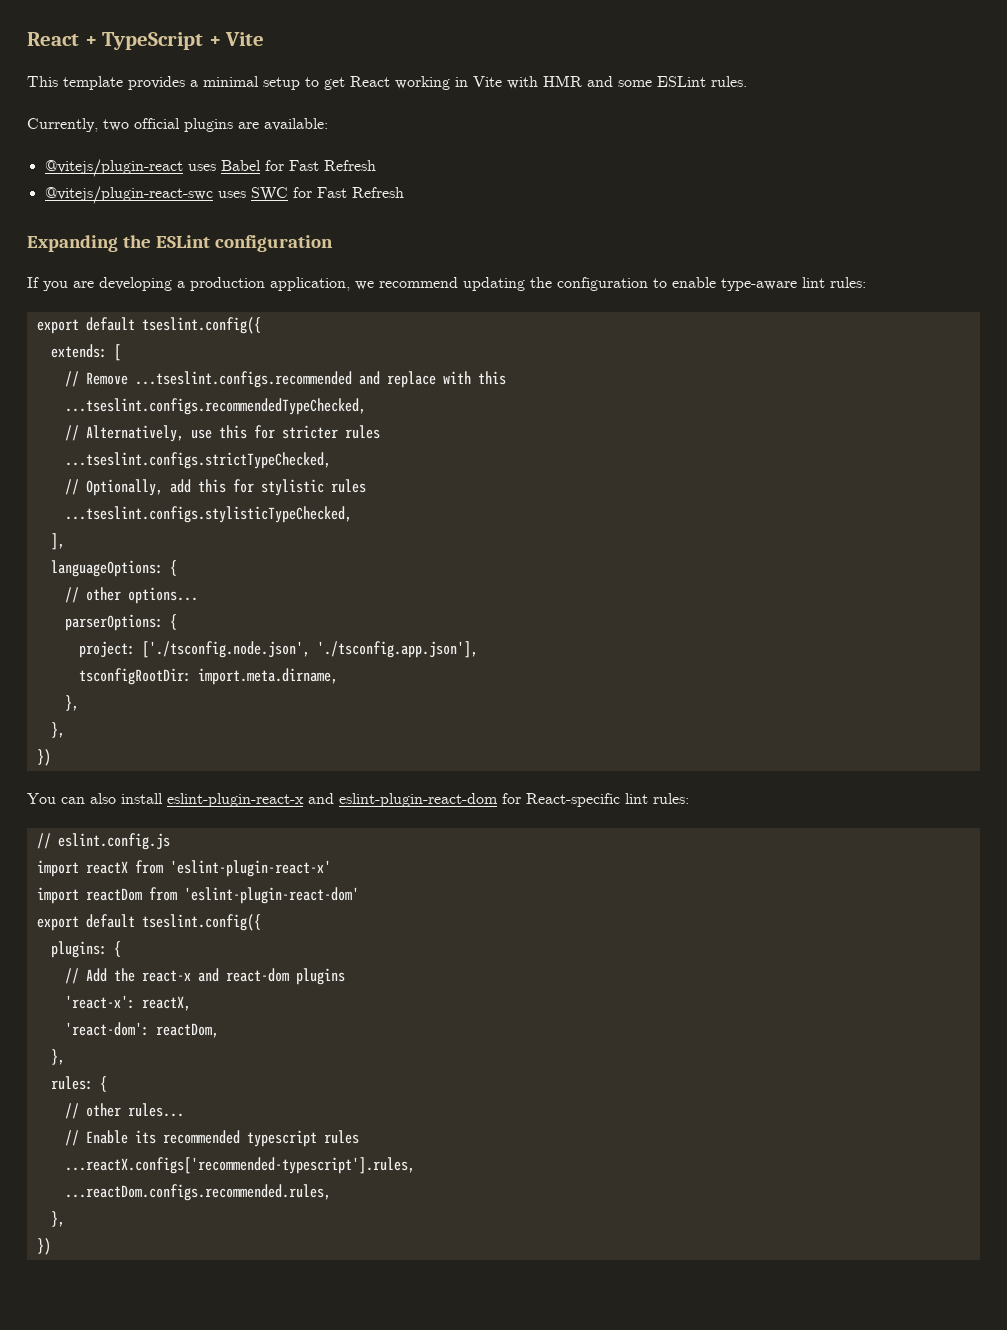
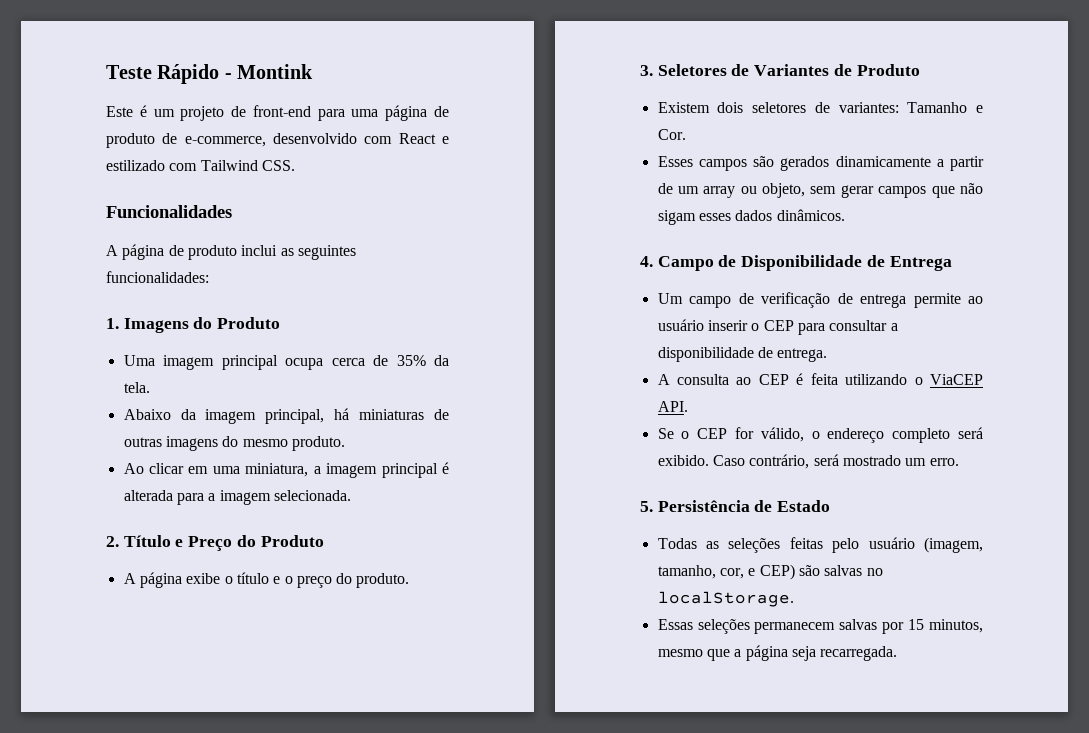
- React + TypeScript + Vite
- This template provides a minimal setup to get React working in Vite with HMR and some ESLint rules.
- Currently, two official plugins are available:
- @vitejs/plugin-react uses Babel for Fast Refresh
- @vitejs/plugin-react-swc uses SWC for Fast Refresh
- Expanding the ESLint configuration
- If you are developing a production application, we recommend updating the configuration to enable type-aware lint rules:
- export default tseslint.config({
- extends: [
- // Remove ...tseslint.configs.recommended and replace with this
- ...tseslint.configs.recommendedTypeChecked,
- // Alternatively, use this for stricter rules
- ...tseslint.configs.strictTypeChecked,
- // Optionally, add this for stylistic rules
- ...tseslint.configs.stylisticTypeChecked,
- ],
- languageOptions: {
- // other options...
- parserOptions: {
- project: ['./tsconfig.node.json', './tsconfig.app.json'],
- tsconfigRootDir: import.meta.dirname,
- },
- },
- })
- You can also install eslint-plugin-react-x and eslint-plugin-react-dom for React-specific lint rules:
- // eslint.config.js
- import reactX from 'eslint-plugin-react-x'
- import reactDom from 'eslint-plugin-react-dom'
- export default tseslint.config({
- plugins: {
- // Add the react-x and react-dom plugins
- 'react-x': reactX,
- 'react-dom': reactDom,
- },
- rules: {
- // other rules...
- // Enable its recommended typescript rules
- ...reactX.configs['recommended-typescript'].rules,
- ...reactDom.configs.recommended.rules,
- },
- })
+ Teste Rápido - Montink
+ Este é um projeto de front-end para uma página de produto de e-commerce, desenvolvido com React e estilizado com Tailwind CSS.
+ Funcionalidades
+ A página de produto inclui as seguintes funcionalidades:
+ 1. Imagens do Produto
+ Uma imagem principal ocupa cerca de 35% da tela.
+ Abaixo da imagem principal, há miniaturas de outras imagens do mesmo produto.
+ Ao clicar em uma miniatura, a imagem principal é alterada para a imagem selecionada.
+ 2. Título e Preço do Produto
+ A página exibe o título e o preço do produto.
+ 3. Seletores de Variantes de Produto
+ Existem dois seletores de variantes: Tamanho e Cor.
+ Esses campos são gerados dinamicamente a partir de um array ou objeto, sem gerar campos que não sigam esses dados dinâmicos.
+ 4. Campo de Disponibilidade de Entrega
+ Um campo de verificação de entrega permite ao usuário inserir o CEP para consultar a disponibilidade de entrega.
+ A consulta ao CEP é feita utilizando o ViaCEP API.
+ Se o CEP for válido, o endereço completo será exibido. Caso contrário, será mostrado um erro.
+ 5. Persistência de Estado
+ Todas as seleções feitas pelo usuário (imagem, tamanho, cor, e CEP) são salvas no localStorage.
+ Essas seleções permanecem salvas por 15 minutos, mesmo que a página seja recarregada.

